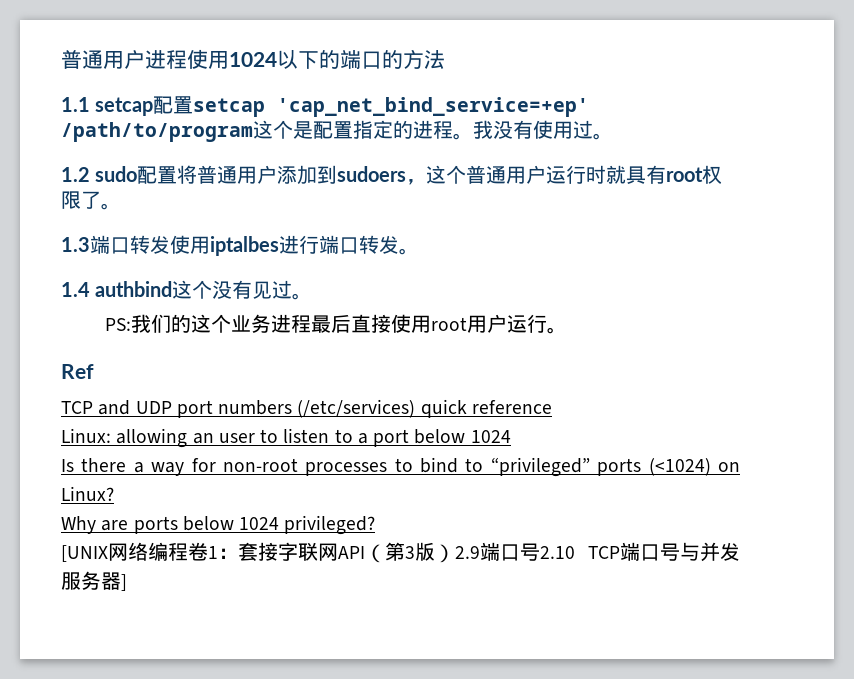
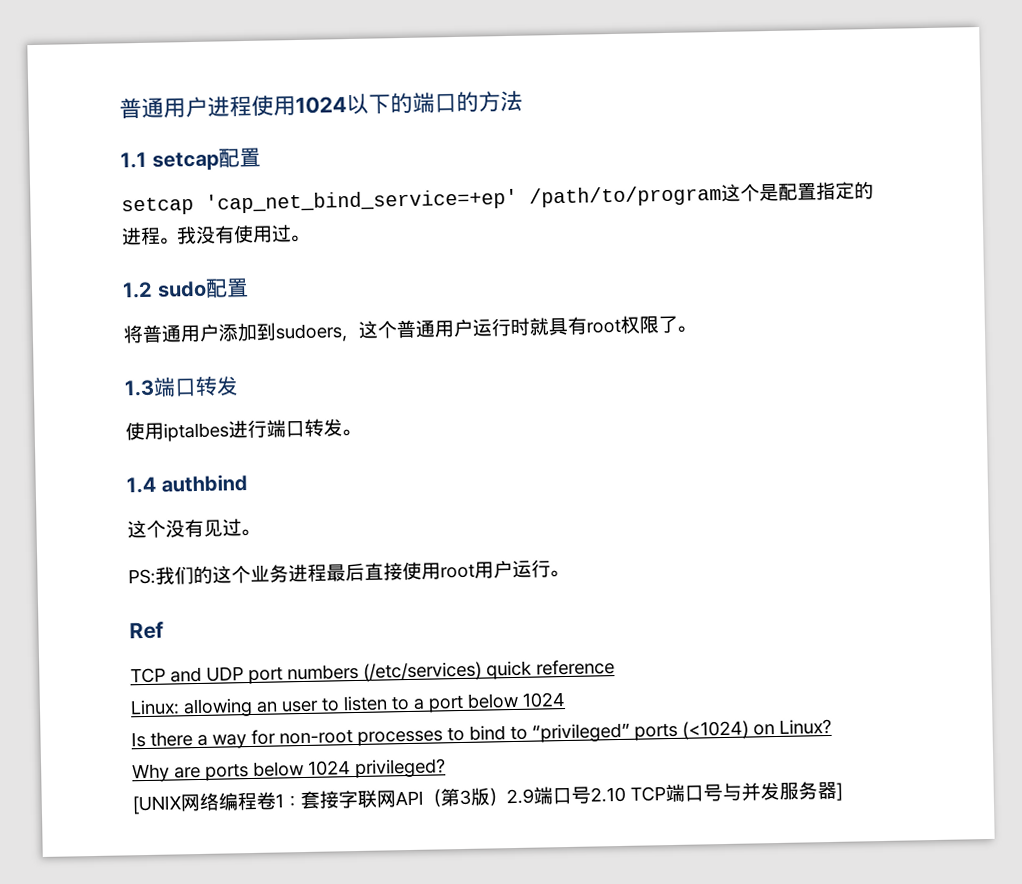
- 1.1 setcap配置setcap 'cap_net_bind_service=+ep' /path/to/program这个是配置指定的进程。
+ 1.1 setcap配置
+ setcap 'cap_net_bind_service=+ep' /path/to/program这个是配置指定的进程。
- 1.2 sudo配置将普通用户添加到sudoers，这个普通用户运行时就具有root权限了。
+ 1.2 sudo配置
+ 将普通用户添加到sudoers，这个普通用户运行时就具有root权限了。
- 1.3端口转发使用iptalbes进行端口转发。
+ 1.3端口转发
+ 使用iptalbes进行端口转发。
- 1.4 authbind这个没有见过。
+ 1.4 authbind
+ 这个没有见过。

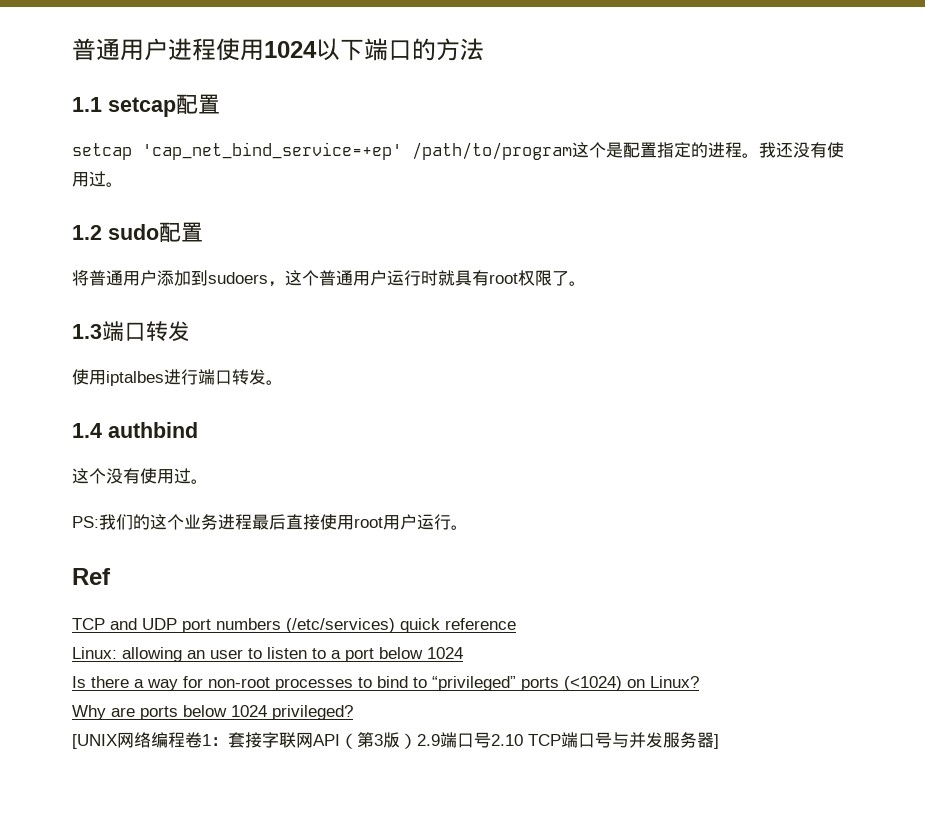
- 普通用户进程使用1024以下的端口的方法
+ 普通用户进程使用1024以下端口的方法
- 我没有使用过。
+ 我还没有使用过。
- 这个没有见过。
+ 这个没有使用过。

